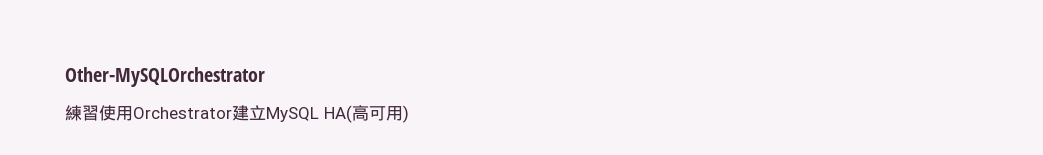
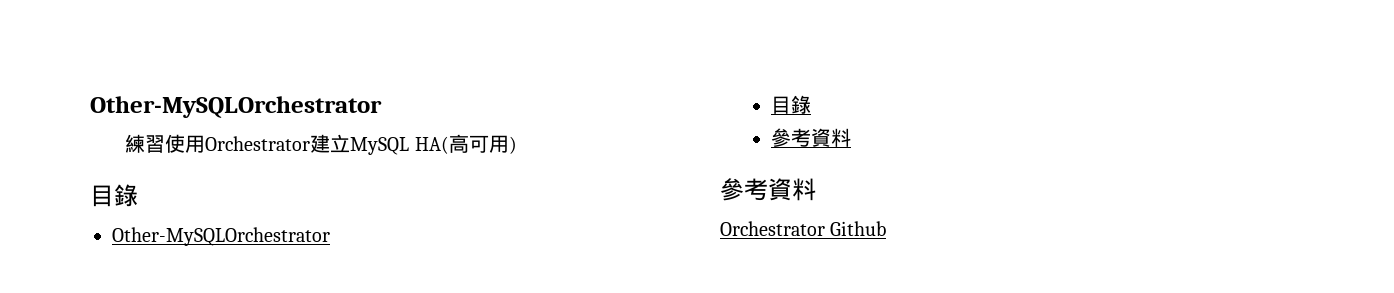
  練習使用Orchestrator建立MySQL HA(高可用)
+ 目錄
+ Other-MySQLOrchestrator
+ 目錄
+ 參考資料
+ 參考資料
+ Orchestrator Github

